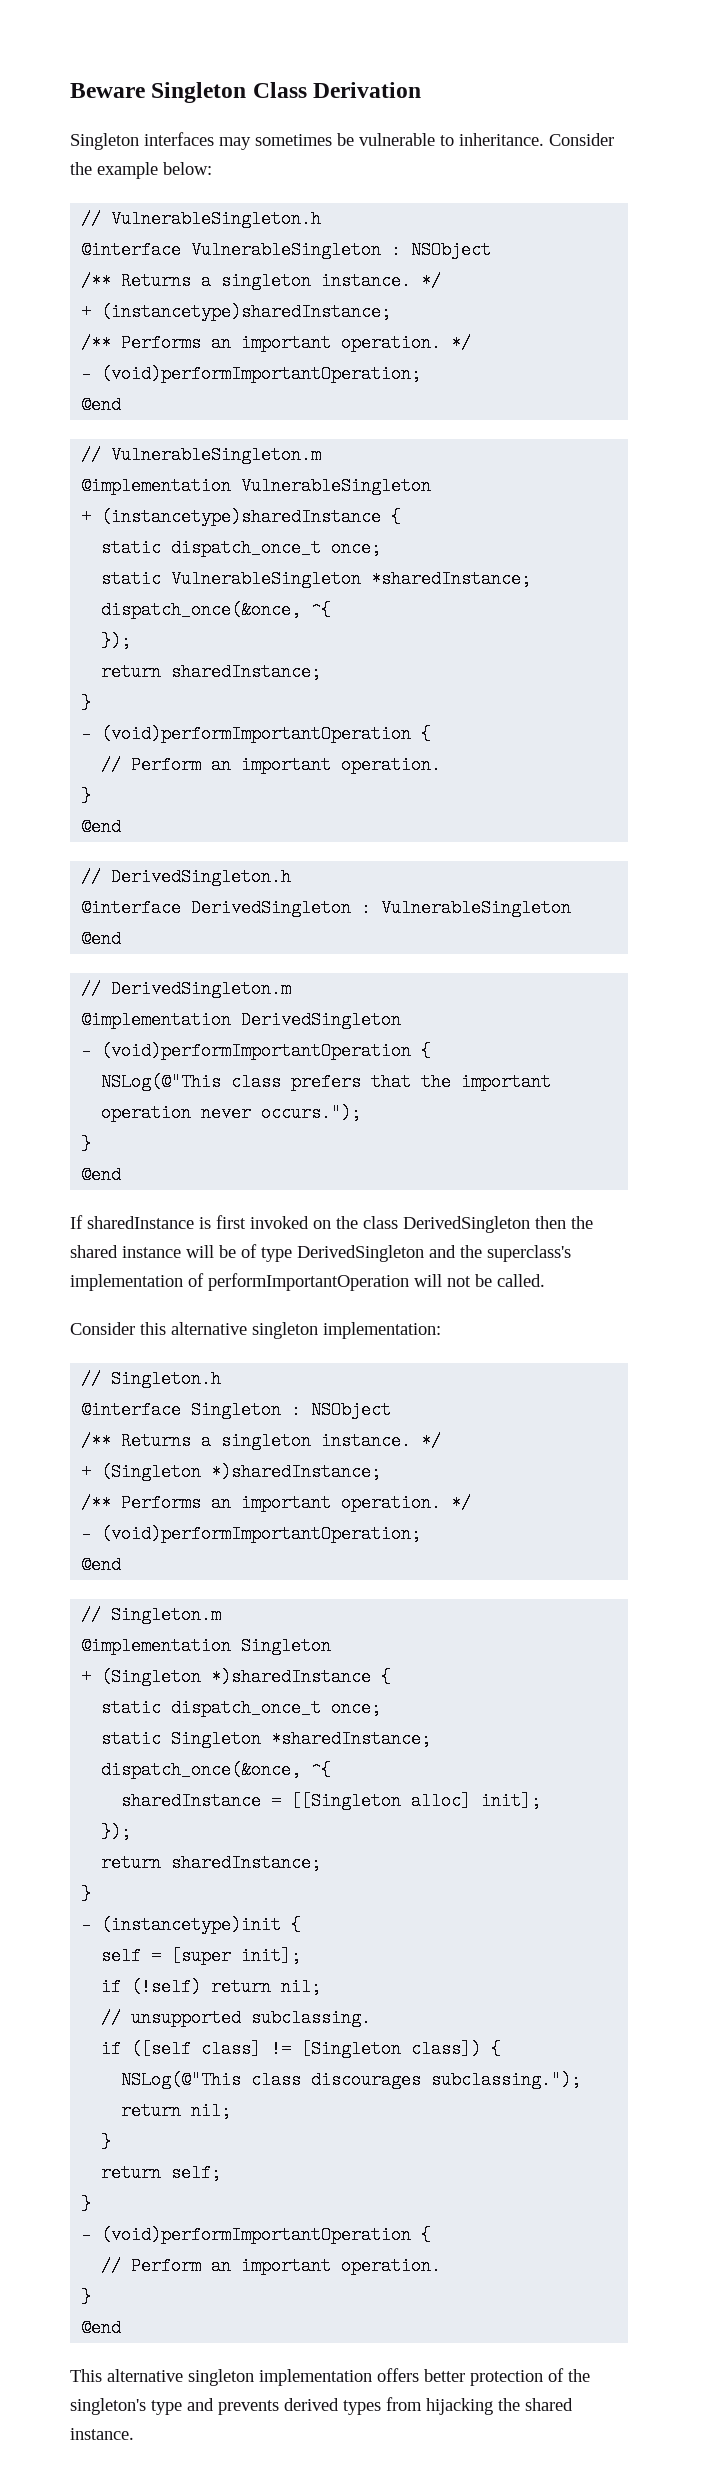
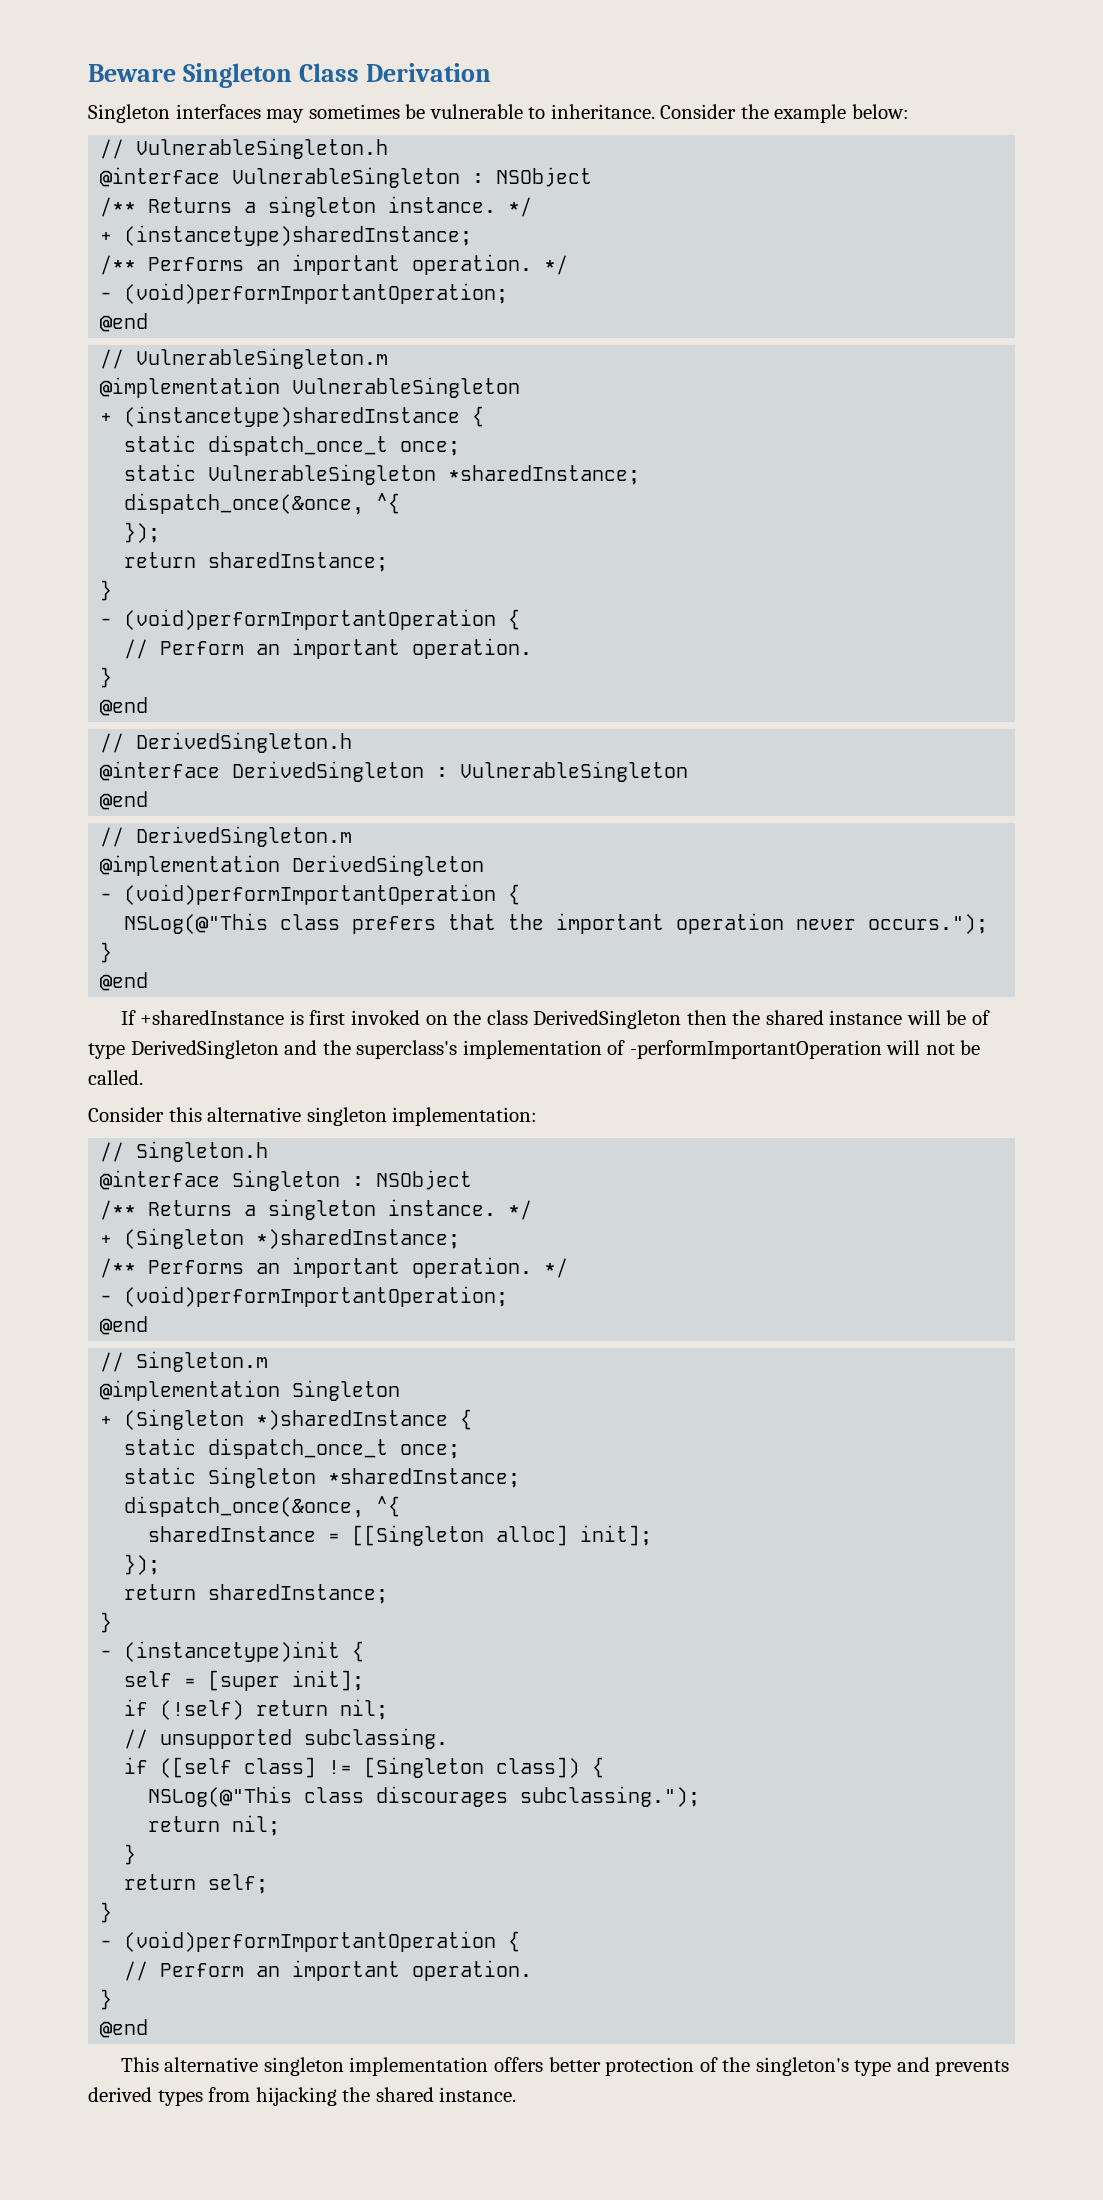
- If sharedInstance is first invoked on the class DerivedSingleton then the shared instance will be of type DerivedSingleton and the superclass's implementation of performImportantOperation will not be called.
+ If +sharedInstance is first invoked on the class DerivedSingleton then the shared instance will be of type DerivedSingleton and the superclass's implementation of -performImportantOperation will not be called.

